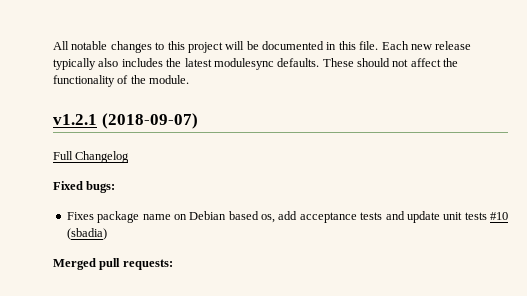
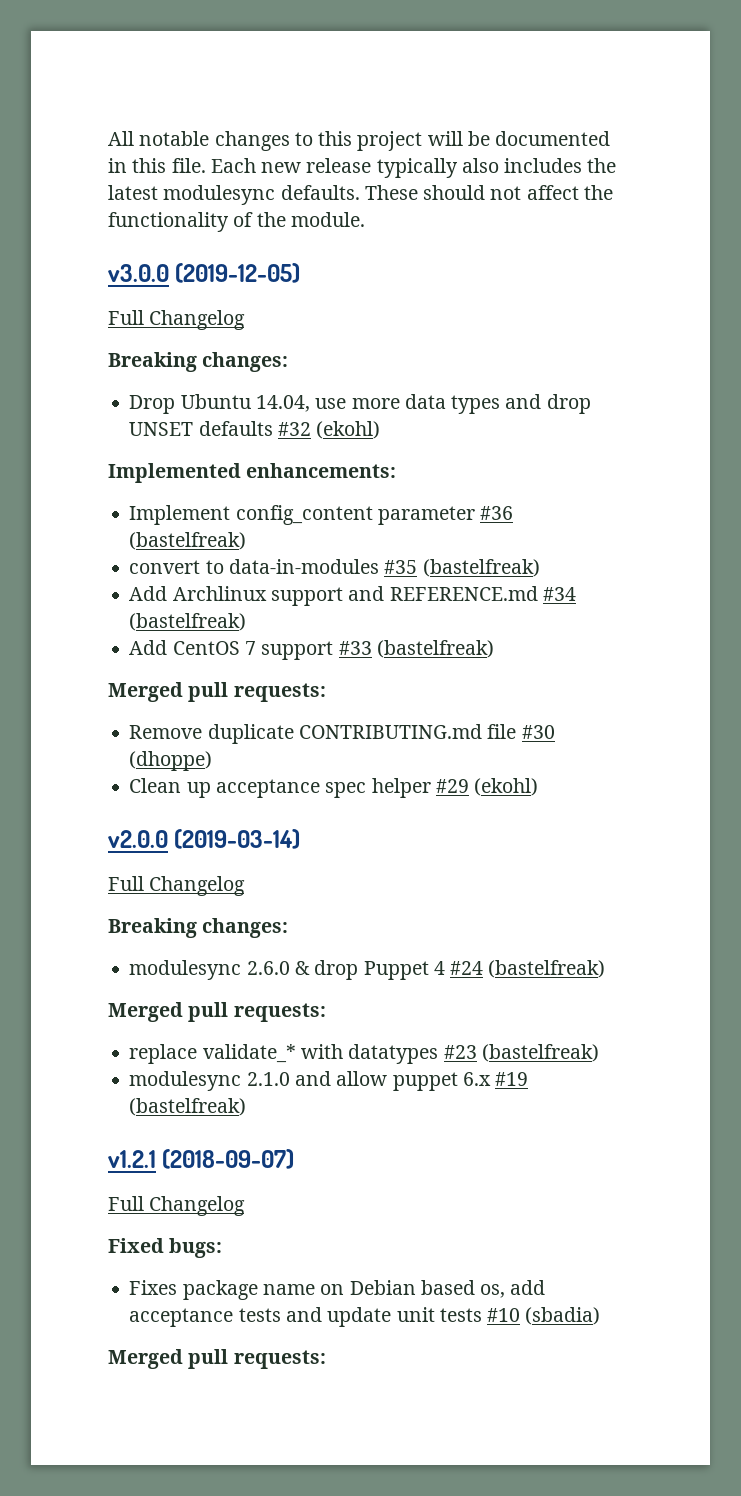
+ v3.0.0 (2019-12-05)
+ Full Changelog
+ Breaking changes:
+ Drop Ubuntu 14.04, use more data types and drop UNSET defaults #32 (ekohl)
+ Implemented enhancements:
+ Implement config_content parameter #36 (bastelfreak)
+ convert to data-in-modules #35 (bastelfreak)
+ Add Archlinux support and REFERENCE.md #34 (bastelfreak)
+ Add CentOS 7 support #33 (bastelfreak)
+ Merged pull requests:
+ Remove duplicate CONTRIBUTING.md file #30 (dhoppe)
+ Clean up acceptance spec helper #29 (ekohl)
+ v2.0.0 (2019-03-14)
+ Full Changelog
+ Breaking changes:
+ modulesync 2.6.0 & drop Puppet 4 #24 (bastelfreak)
+ Merged pull requests:
+ replace validate_* with datatypes #23 (bastelfreak)
+ modulesync 2.1.0 and allow puppet 6.x #19 (bastelfreak)

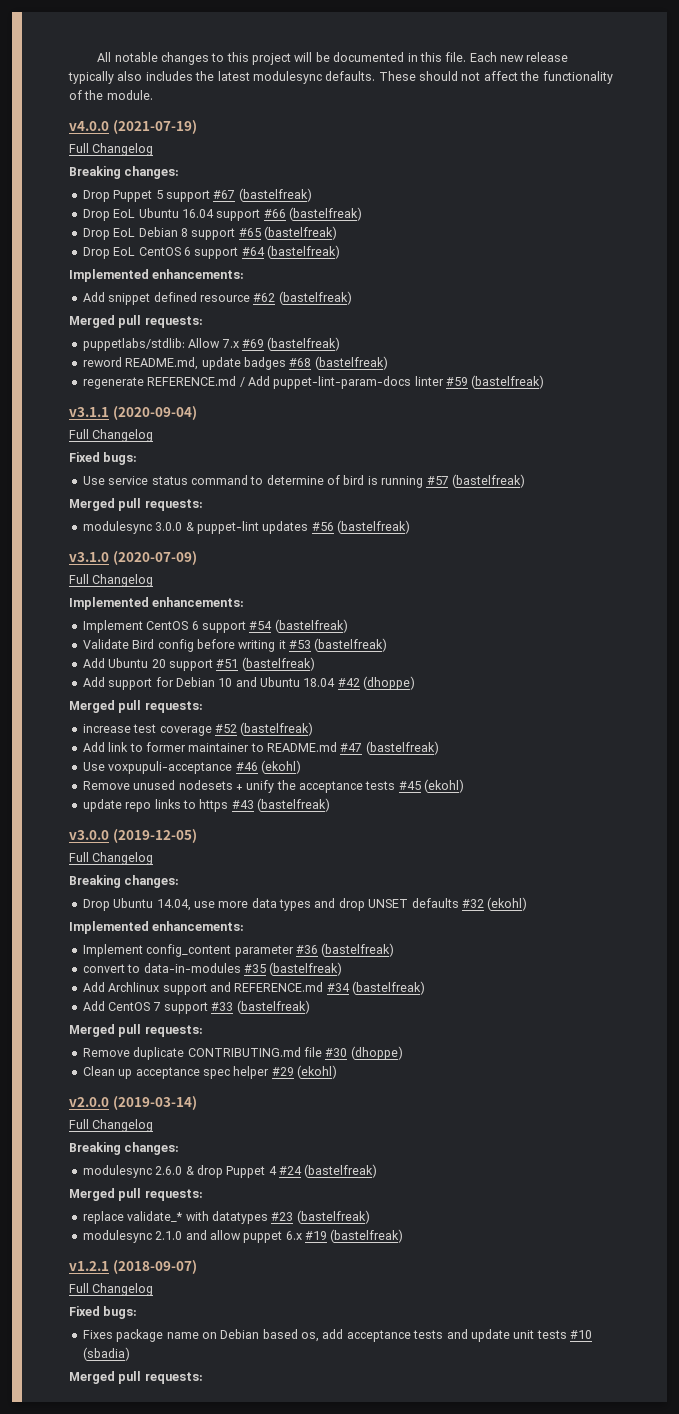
+ v4.0.0 (2021-07-19)
+ Full Changelog
+ Breaking changes:
+ Drop Puppet 5 support #67 (bastelfreak)
+ Drop EoL Ubuntu 16.04 support #66 (bastelfreak)
+ Drop EoL Debian 8 support #65 (bastelfreak)
+ Drop EoL CentOS 6 support #64 (bastelfreak)
+ Implemented enhancements:
+ Add snippet defined resource #62 (bastelfreak)
+ Merged pull requests:
+ puppetlabs/stdlib: Allow 7.x #69 (bastelfreak)
+ reword README.md, update badges #68 (bastelfreak)
+ regenerate REFERENCE.md / Add puppet-lint-param-docs linter #59 (bastelfreak)
+ v3.1.1 (2020-09-04)
+ Full Changelog
+ Fixed bugs:
+ Use service status command to determine of bird is running #57 (bastelfreak)
+ Merged pull requests:
+ modulesync 3.0.0 & puppet-lint updates #56 (bastelfreak)
+ v3.1.0 (2020-07-09)
+ Full Changelog
+ Implemented enhancements:
+ Implement CentOS 6 support #54 (bastelfreak)
+ Validate Bird config before writing it #53 (bastelfreak)
+ Add Ubuntu 20 support #51 (bastelfreak)
+ Add support for Debian 10 and Ubuntu 18.04 #42 (dhoppe)
+ Merged pull requests:
+ increase test coverage #52 (bastelfreak)
+ Add link to former maintainer to README.md #47 (bastelfreak)
+ Use voxpupuli-acceptance #46 (ekohl)
+ Remove unused nodesets + unify the acceptance tests #45 (ekohl)
+ update repo links to https #43 (bastelfreak)

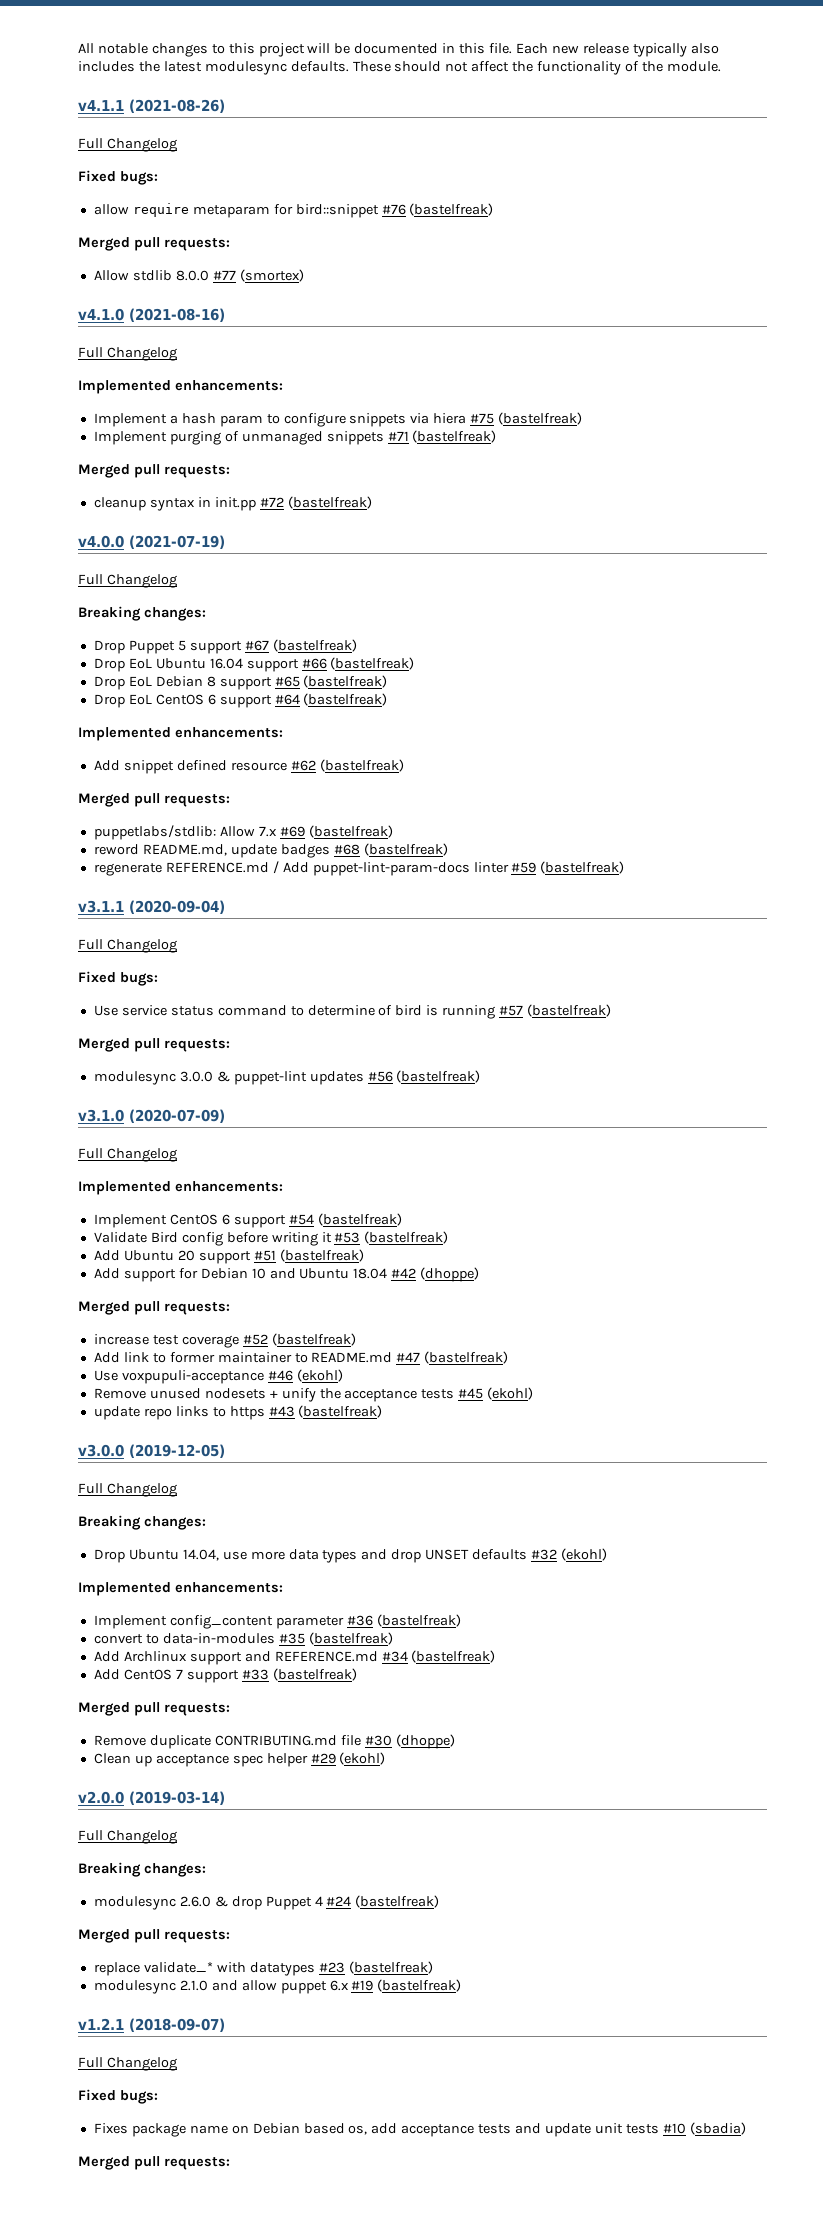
+ v4.1.1 (2021-08-26)
+ Full Changelog
+ Fixed bugs:
+ allow require metaparam for bird::snippet #76 (bastelfreak)
+ Merged pull requests:
+ Allow stdlib 8.0.0 #77 (smortex)
+ v4.1.0 (2021-08-16)
+ Full Changelog
+ Implemented enhancements:
+ Implement a hash param to configure snippets via hiera #75 (bastelfreak)
+ Implement purging of unmanaged snippets #71 (bastelfreak)
+ Merged pull requests:
+ cleanup syntax in init.pp #72 (bastelfreak)

